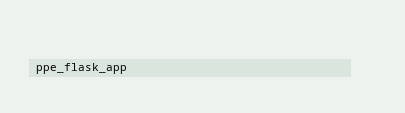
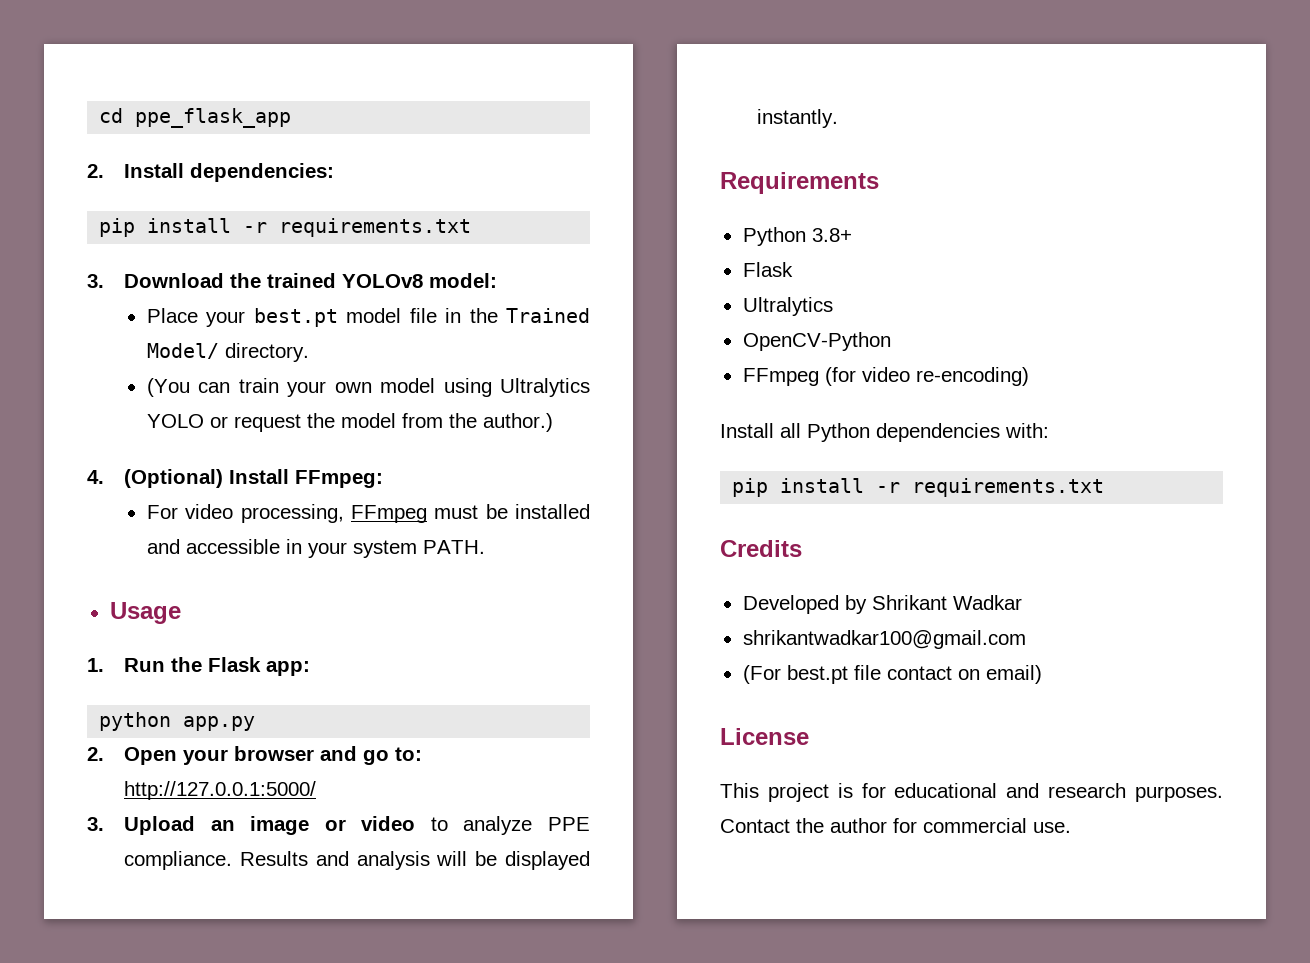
- ppe_flask_app
+ cd ppe_flask_app
+ 2. Install dependencies:
+ pip install -r requirements.txt
+ 3. Download the trained YOLOv8 model:
+ Place your best.pt model file in the Trained Model/ directory.
+ (You can train your own model using Ultralytics YOLO or request the model from the author.)
+ 4. (Optional) Install FFmpeg:
+ For video processing, FFmpeg must be installed and accessible in your system PATH.
+ Usage
+ 1. Run the Flask app:
+ python app.py
+ 2. Open your browser and go to: http://127.0.0.1:5000/
+ 3. Upload an image or video to analyze PPE compliance. Results and analysis will be displayed instantly.
+ Requirements
+ Python 3.8+
+ Flask
+ Ultralytics
+ OpenCV-Python
+ FFmpeg (for video re-encoding)
+ Install all Python dependencies with:
+ pip install -r requirements.txt
+ Credits
+ Developed by Shrikant Wadkar
+ shrikantwadkar100@gmail.com
+ (For best.pt file contact on email)
+ License
+ This project is for educational and research purposes. Contact the author for commercial use.

